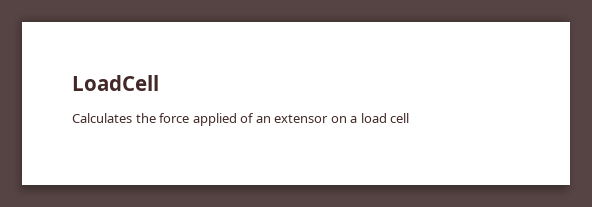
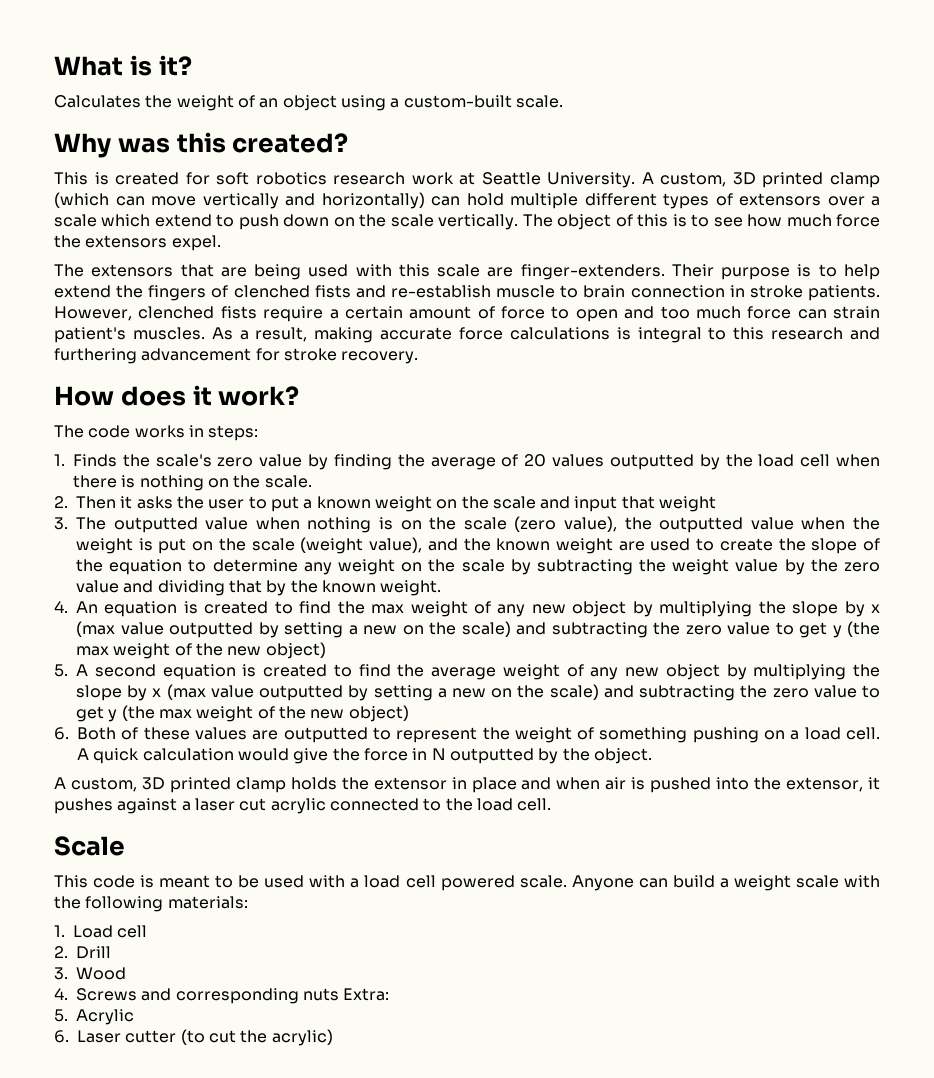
- LoadCell
+ What is it?
- Calculates the force applied of an extensor on a load cell
+ Calculates the weight of an object using a custom-built scale.
+ Why was this created?
+ This is created for soft robotics research work at Seattle University. A custom, 3D printed clamp (which can move vertically and horizontally) can hold multiple different types of extensors over a scale which extend to push down on the scale vertically. The object of this is to see how much force the extensors expel.
+ The extensors that are being used with this scale are finger-extenders. Their purpose is to help extend the fingers of clenched fists and re-establish muscle to brain connection in stroke patients. However, clenched fists require a certain amount of force to open and too much force can strain patient's muscles. As a result, making accurate force calculations is integral to this research and furthering advancement for stroke recovery.
+ How does it work?
+ The code works in steps:
+ 1. Finds the scale's zero value by finding the average of 20 values outputted by the load cell when there is nothing on the scale.
+ 2. Then it asks the user to put a known weight on the scale and input that weight
+ 3. The outputted value when nothing is on the scale (zero value), the outputted value when the weight is put on the scale (weight value), and the known weight are used to create the slope of the equation to determine any weight on the scale by subtracting the weight value by the zero value and dividing that by the known weight.
+ 4. An equation is created to find the max weight of any new object by multiplying the slope by x (max value outputted by setting a new on the scale) and subtracting the zero value to get y (the max weight of the new object)
+ 5. A second equation is created to find the average weight of any new object by multiplying the slope by x (max value outputted by setting a new on the scale) and subtracting the zero value to get y (the max weight of the new object)
+ 6. Both of these values are outputted to represent the weight of something pushing on a load cell. A quick calculation would give the force in N outputted by the object.
+ A custom, 3D printed clamp holds the extensor in place and when air is pushed into the extensor, it pushes against a laser cut acrylic connected to the load cell.
+ Scale
+ This code is meant to be used with a load cell powered scale. Anyone can build a weight scale with the following materials:
+ 1. Load cell
+ 2. Drill
+ 3. Wood
+ 4. Screws and corresponding nuts Extra:
+ 5. Acrylic
+ 6. Laser cutter (to cut the acrylic)

